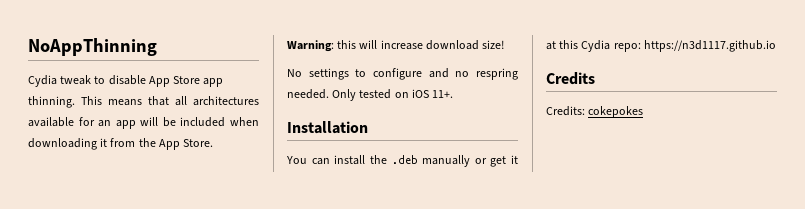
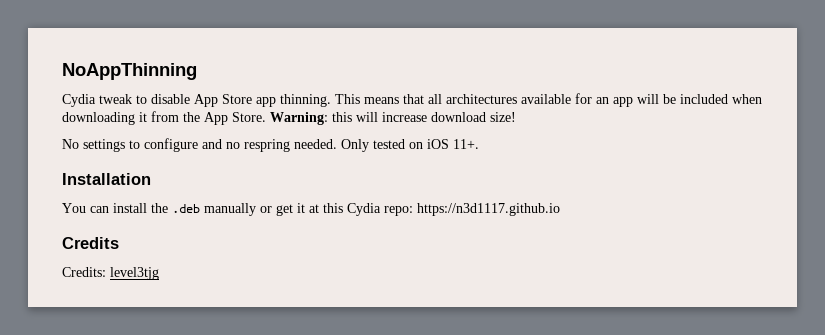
- Credits: cokepokes
+ Credits: level3tjg

